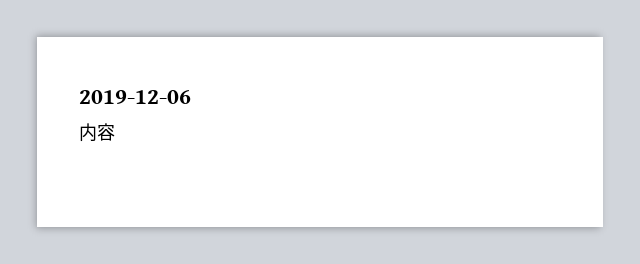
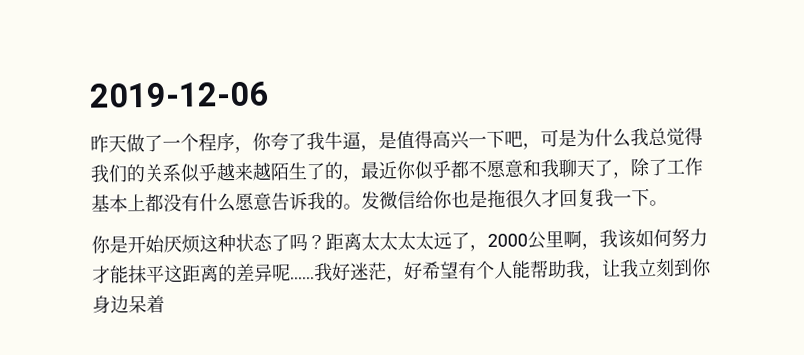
- 内容
+ 昨天做了一个程序，你夸了我牛逼，是值得高兴一下吧，可是为什么我总觉得我们的关系似乎越来越陌生了的，最近你似乎都不愿意和我聊天了，除了工作基本上都没有什么愿意告诉我的。发微信给你也是拖很久才回复我一下。
+ 你是开始厌烦这种状态了吗？距离太太太太远了，2000公里啊，我该如何努力才能抹平这距离的差异呢……我好迷茫，好希望有个人能帮助我，让我立刻到你身边呆着

